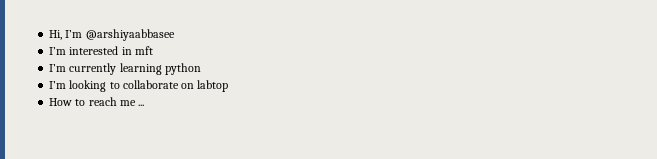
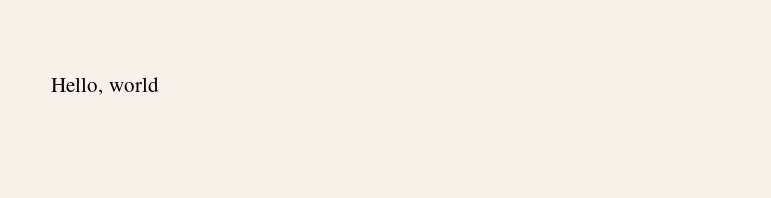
- Hi, I’m @arshiyaabbasee
- I’m interested in mft
- I’m currently learning python
- I’m looking to collaborate on labtop
- How to reach me ...
+ Hello, world

